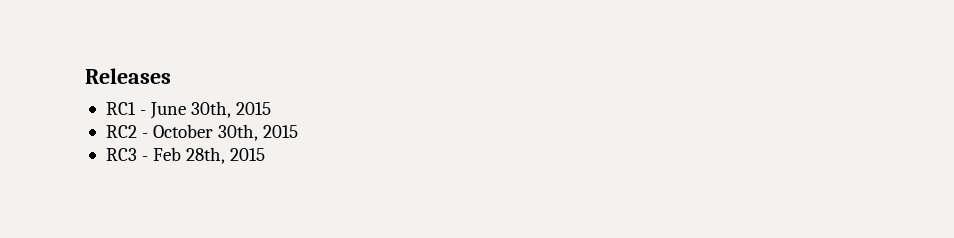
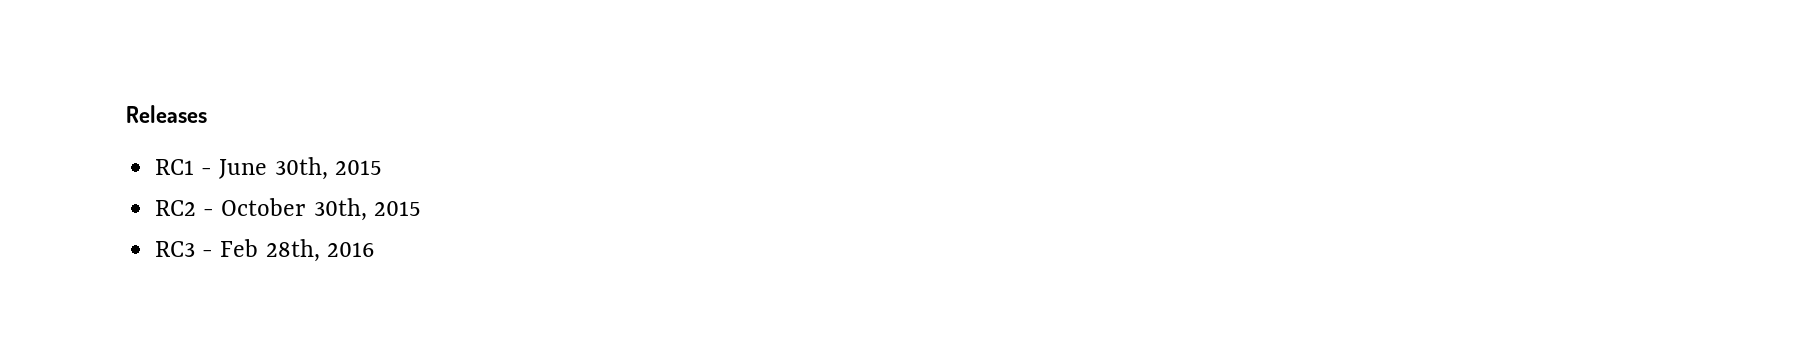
- RC3 - Feb 28th, 2015
+ RC3 - Feb 28th, 2016

